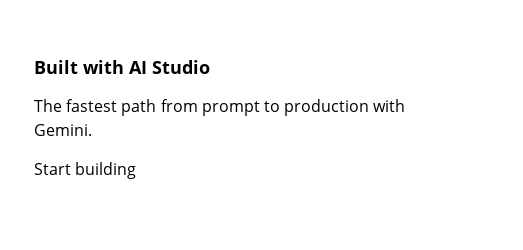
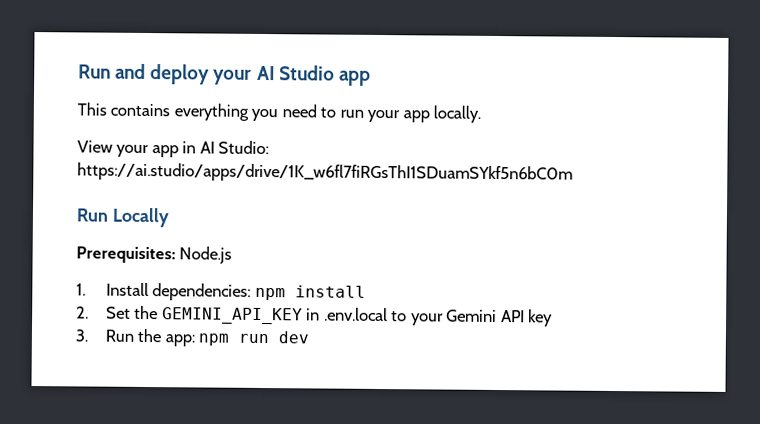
- Built with AI Studio
- The fastest path from prompt to production with Gemini.
- Start building
+ Run and deploy your AI Studio app
+ This contains everything you need to run your app locally.
+ View your app in AI Studio: https://ai.studio/apps/drive/1K_w6fl7fiRGsThI1SDuamSYkf5n6bC0m
+ Run Locally
+ Prerequisites: Node.js
+ 1. Install dependencies: npm install
+ 2. Set the GEMINI_API_KEY in .env.local to your Gemini API key
+ 3. Run the app: npm run dev

